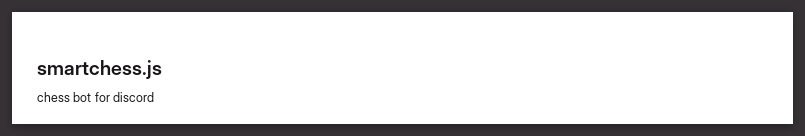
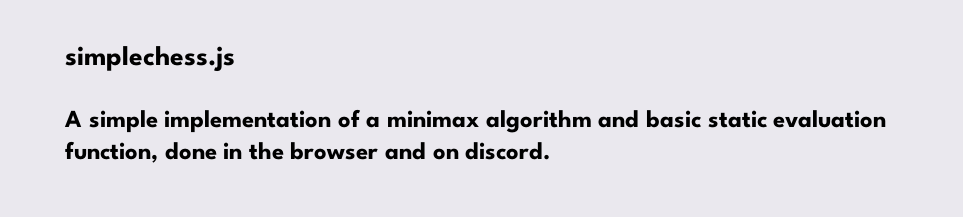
- smartchess.js
- chess bot for discord
+ simplechess.js
+ A simple implementation of a minimax algorithm and basic static evaluation function, done in the browser and on discord.

